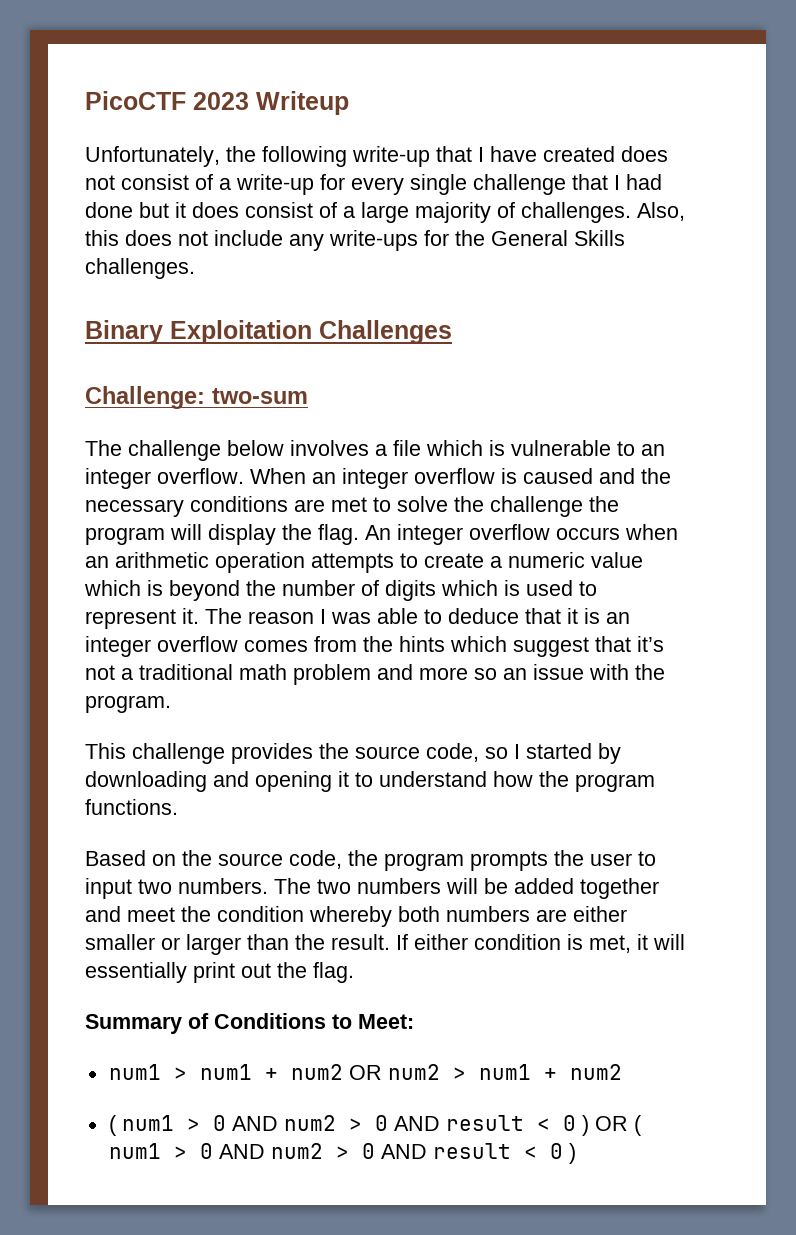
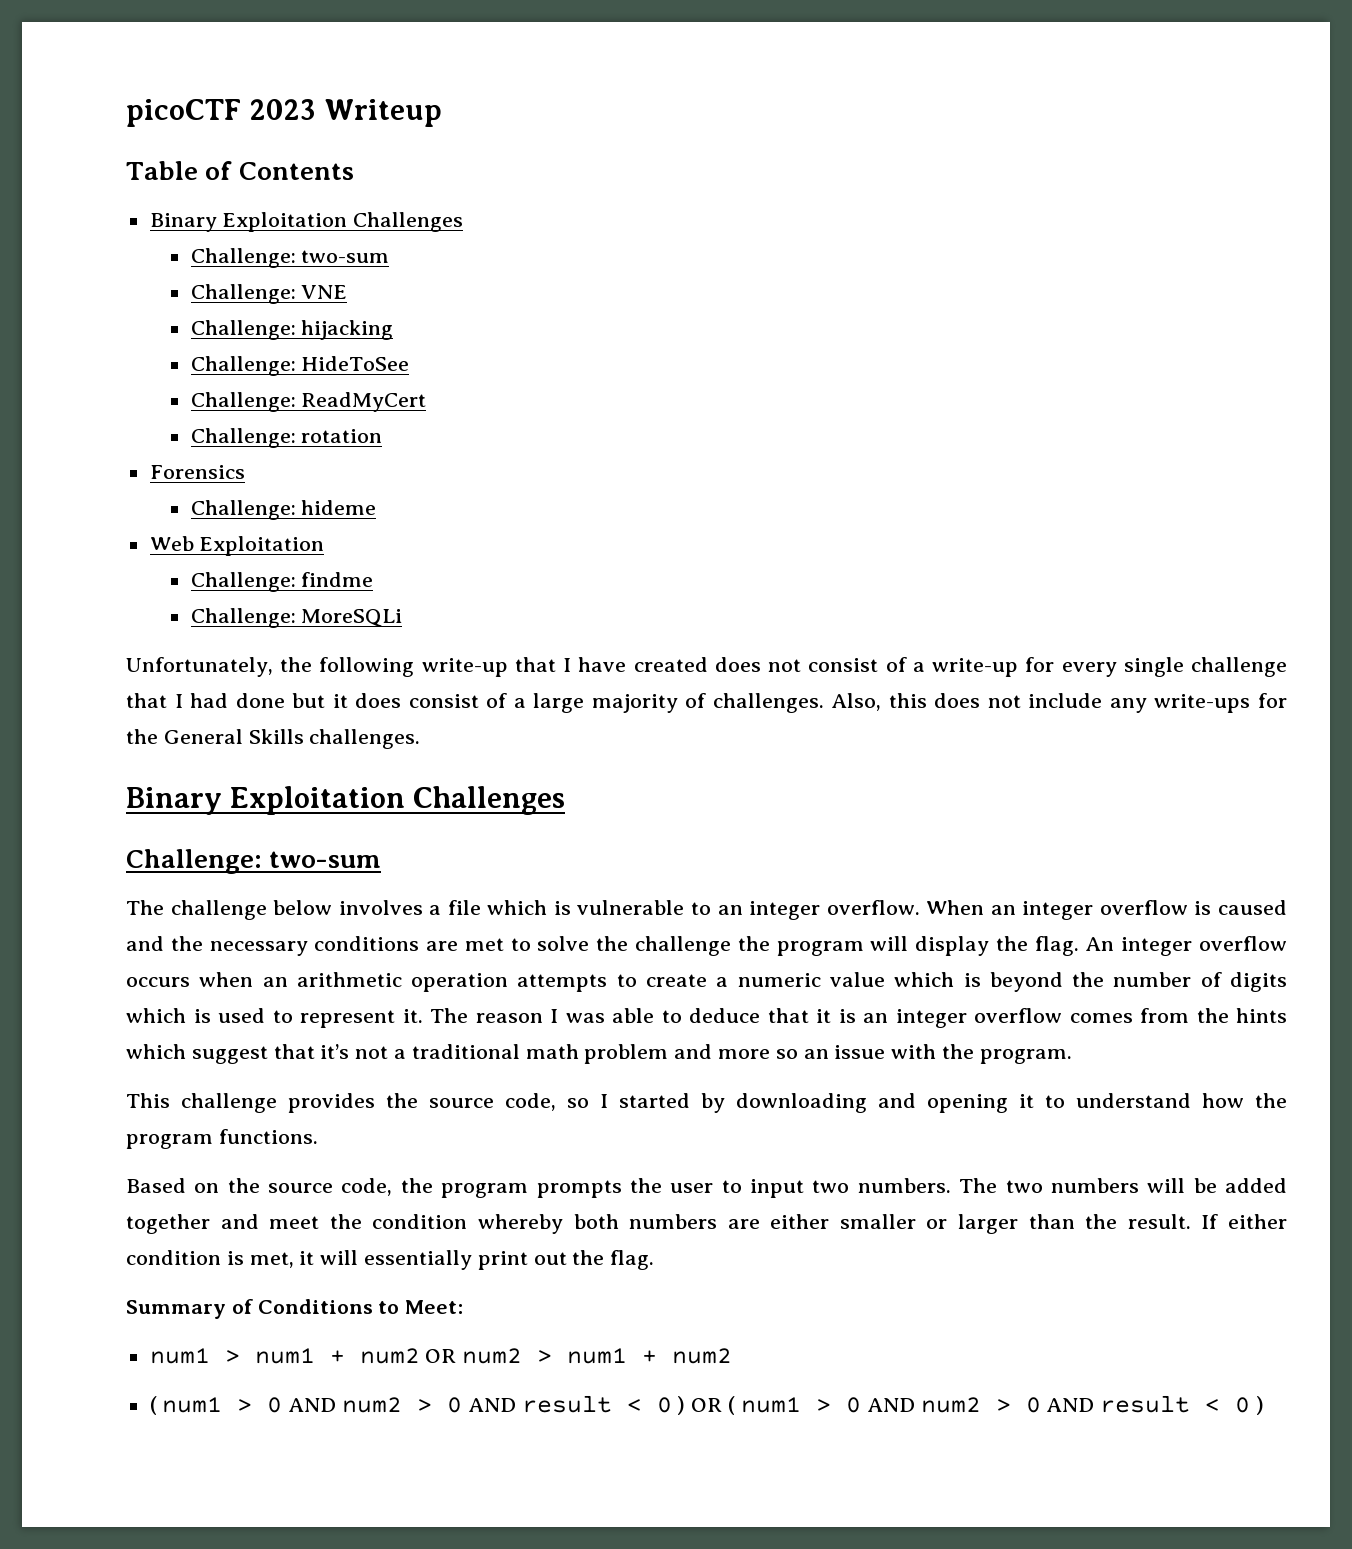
- PicoCTF 2023 Writeup
+ picoCTF 2023 Writeup
+ Table of Contents
+ Binary Exploitation Challenges
+ Challenge: two-sum
+ Challenge: VNE
+ Challenge: hijacking
+ Challenge: HideToSee
+ Challenge: ReadMyCert
+ Challenge: rotation
+ Forensics
+ Challenge: hideme
+ Web Exploitation
+ Challenge: findme
+ Challenge: MoreSQLi

